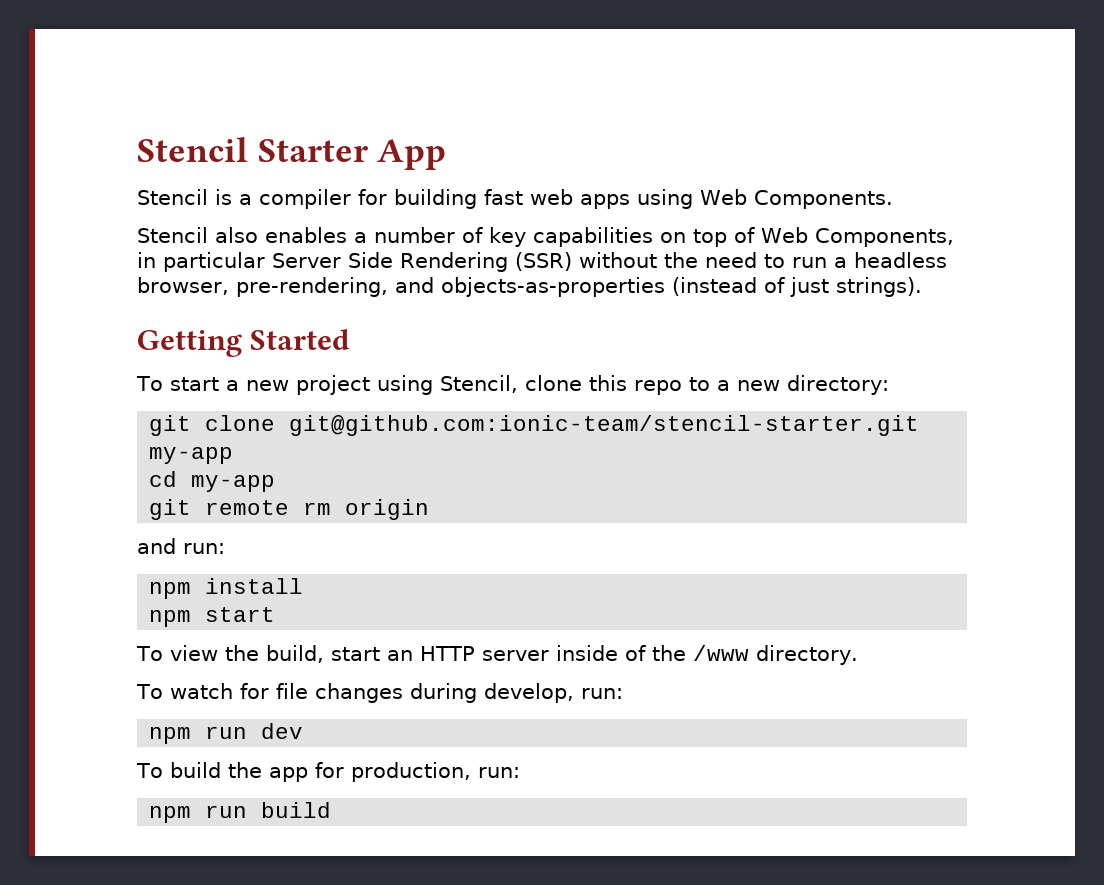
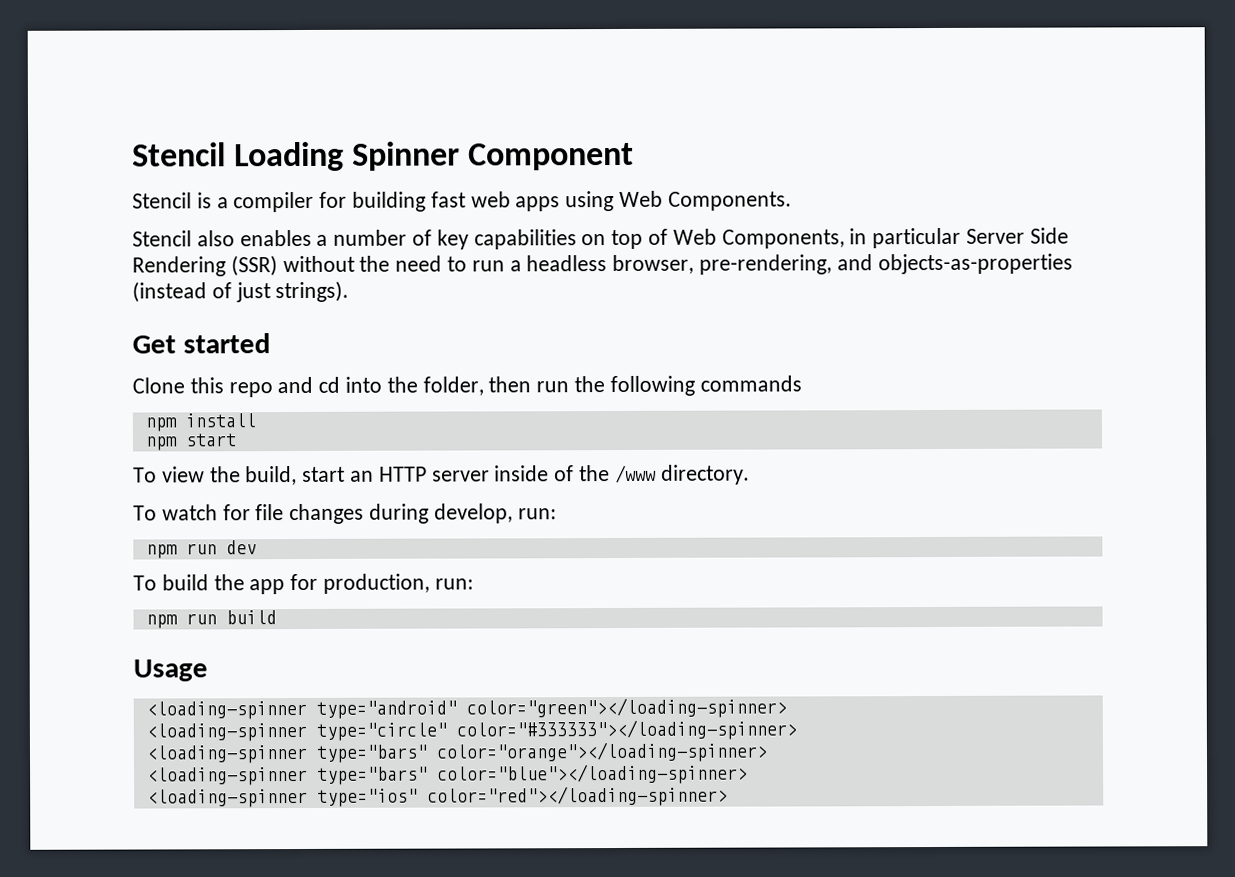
- Stencil Starter App
+ Stencil Loading Spinner Component
- Getting Started
- To start a new project using Stencil, clone this repo to a new directory:
- git clone git@github.com:ionic-team/stencil-starter.git my-app
- cd my-app
- git remote rm origin
- and run:
+ Get started
+ Clone this repo and cd into the folder, then run the following commands
+ Usage
+ <loading-spinner type="android" color="green"></loading-spinner>
+ <loading-spinner type="circle" color="#333333"></loading-spinner>
+ <loading-spinner type="bars" color="orange"></loading-spinner>
+ <loading-spinner type="bars" color="blue"></loading-spinner>
+ <loading-spinner type="ios" color="red"></loading-spinner>

